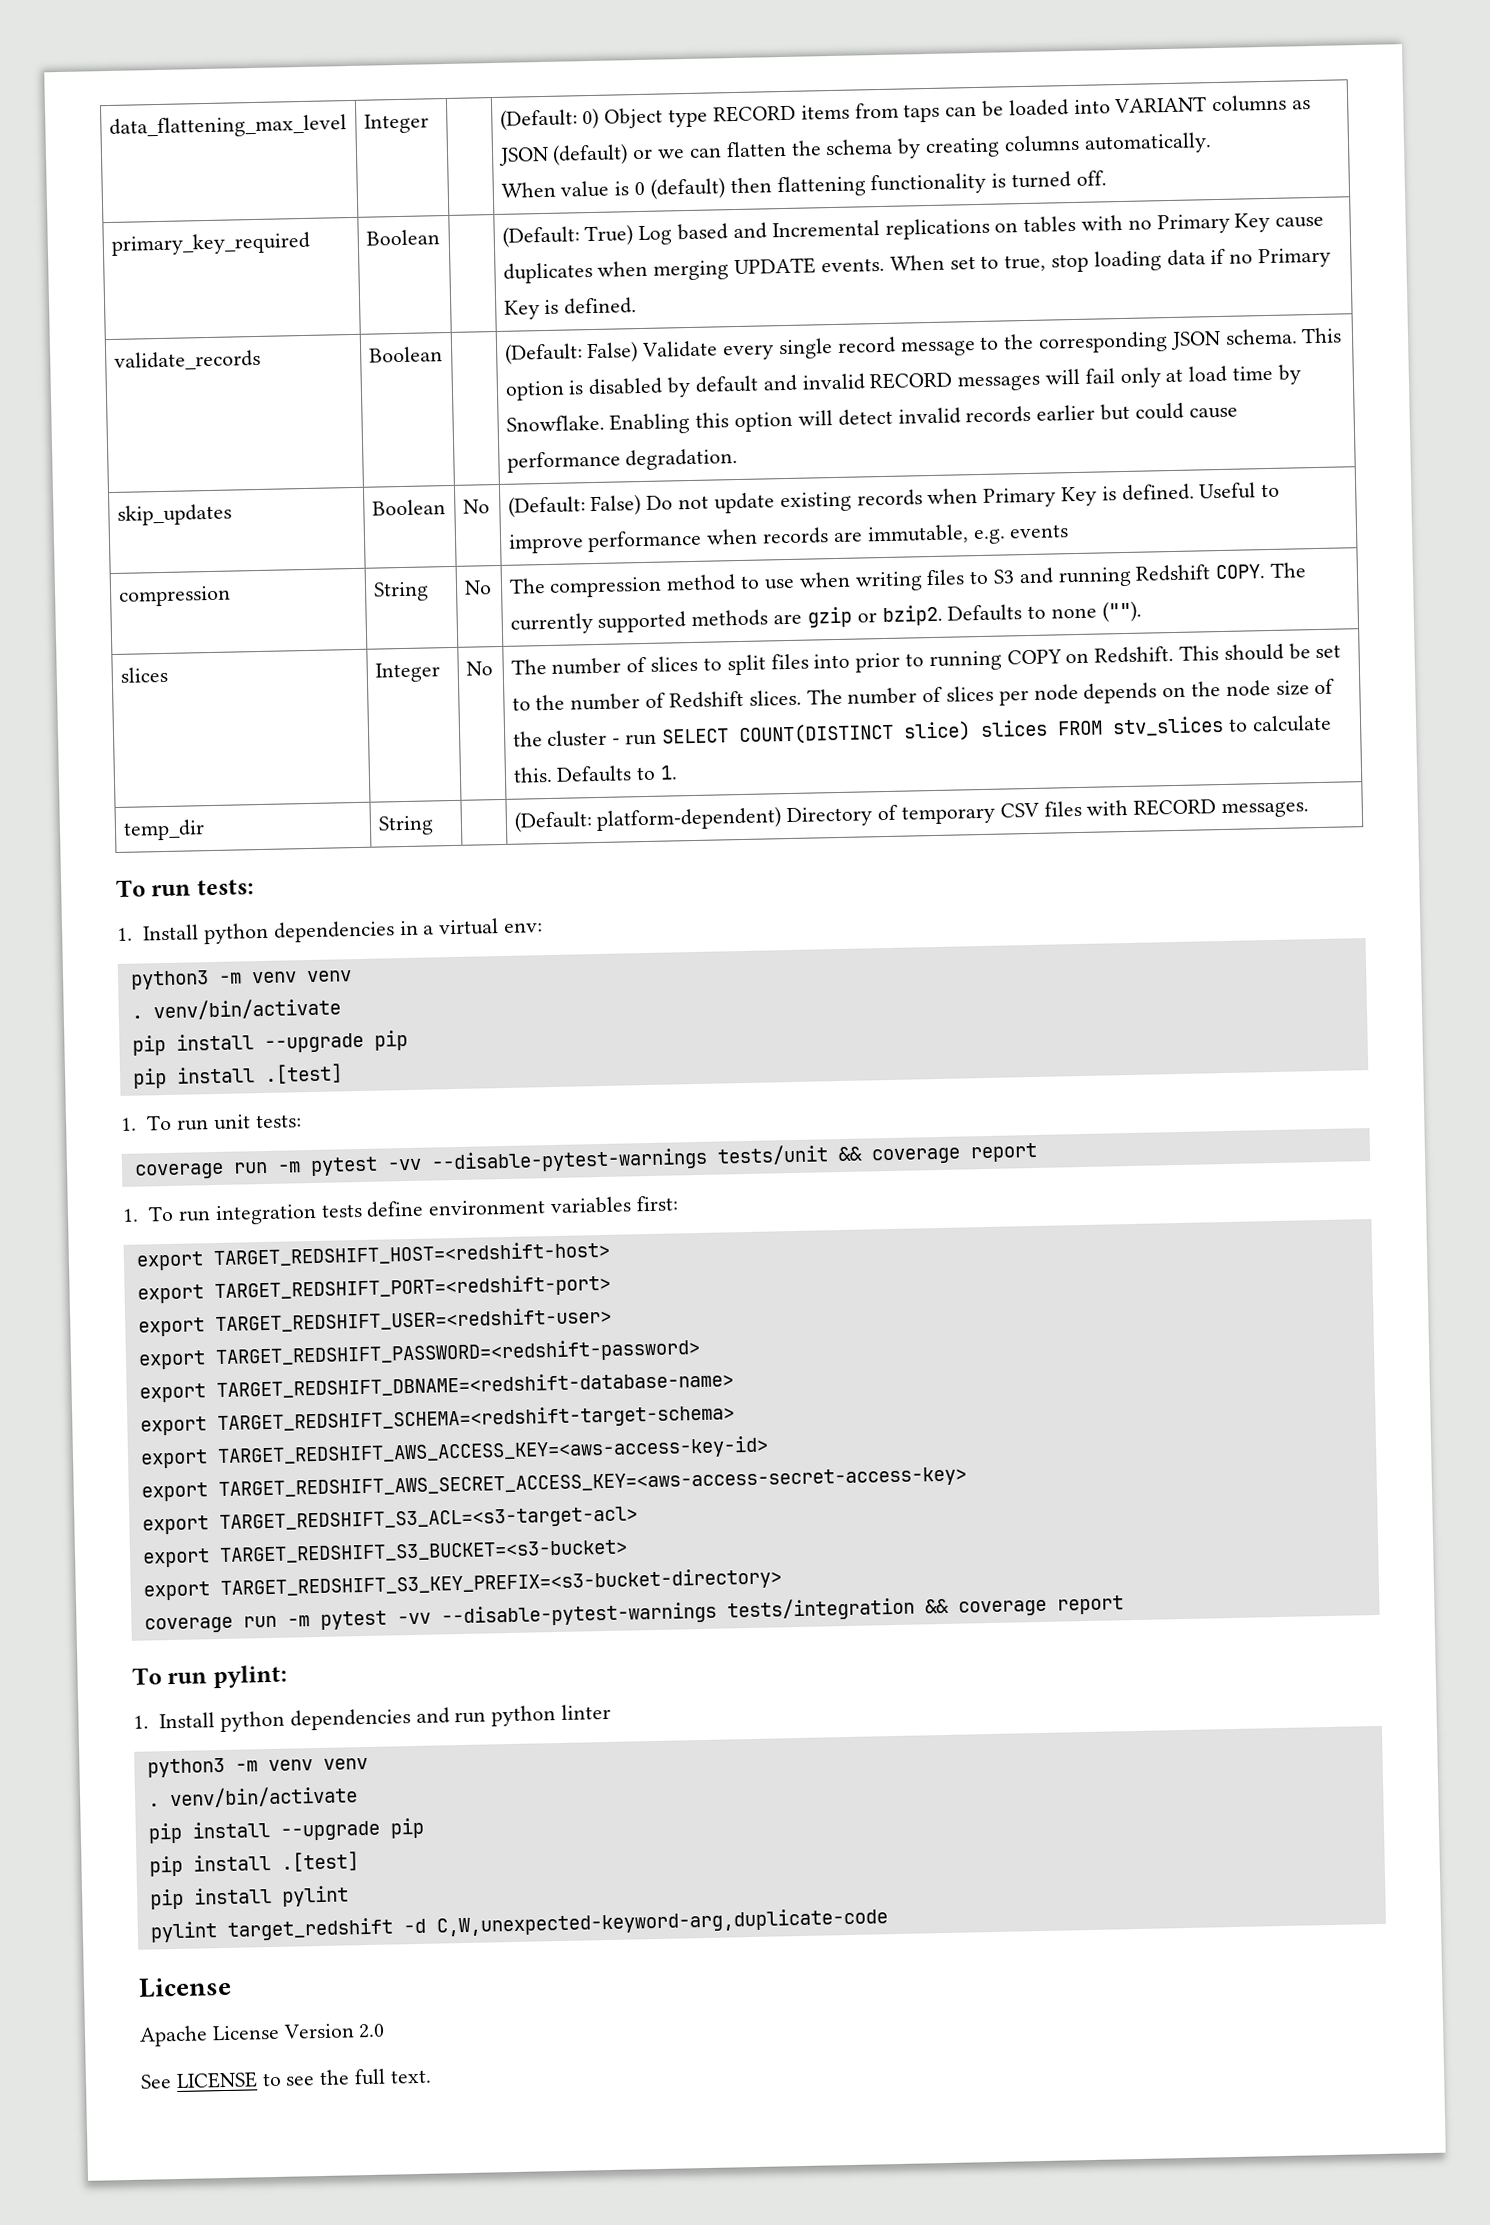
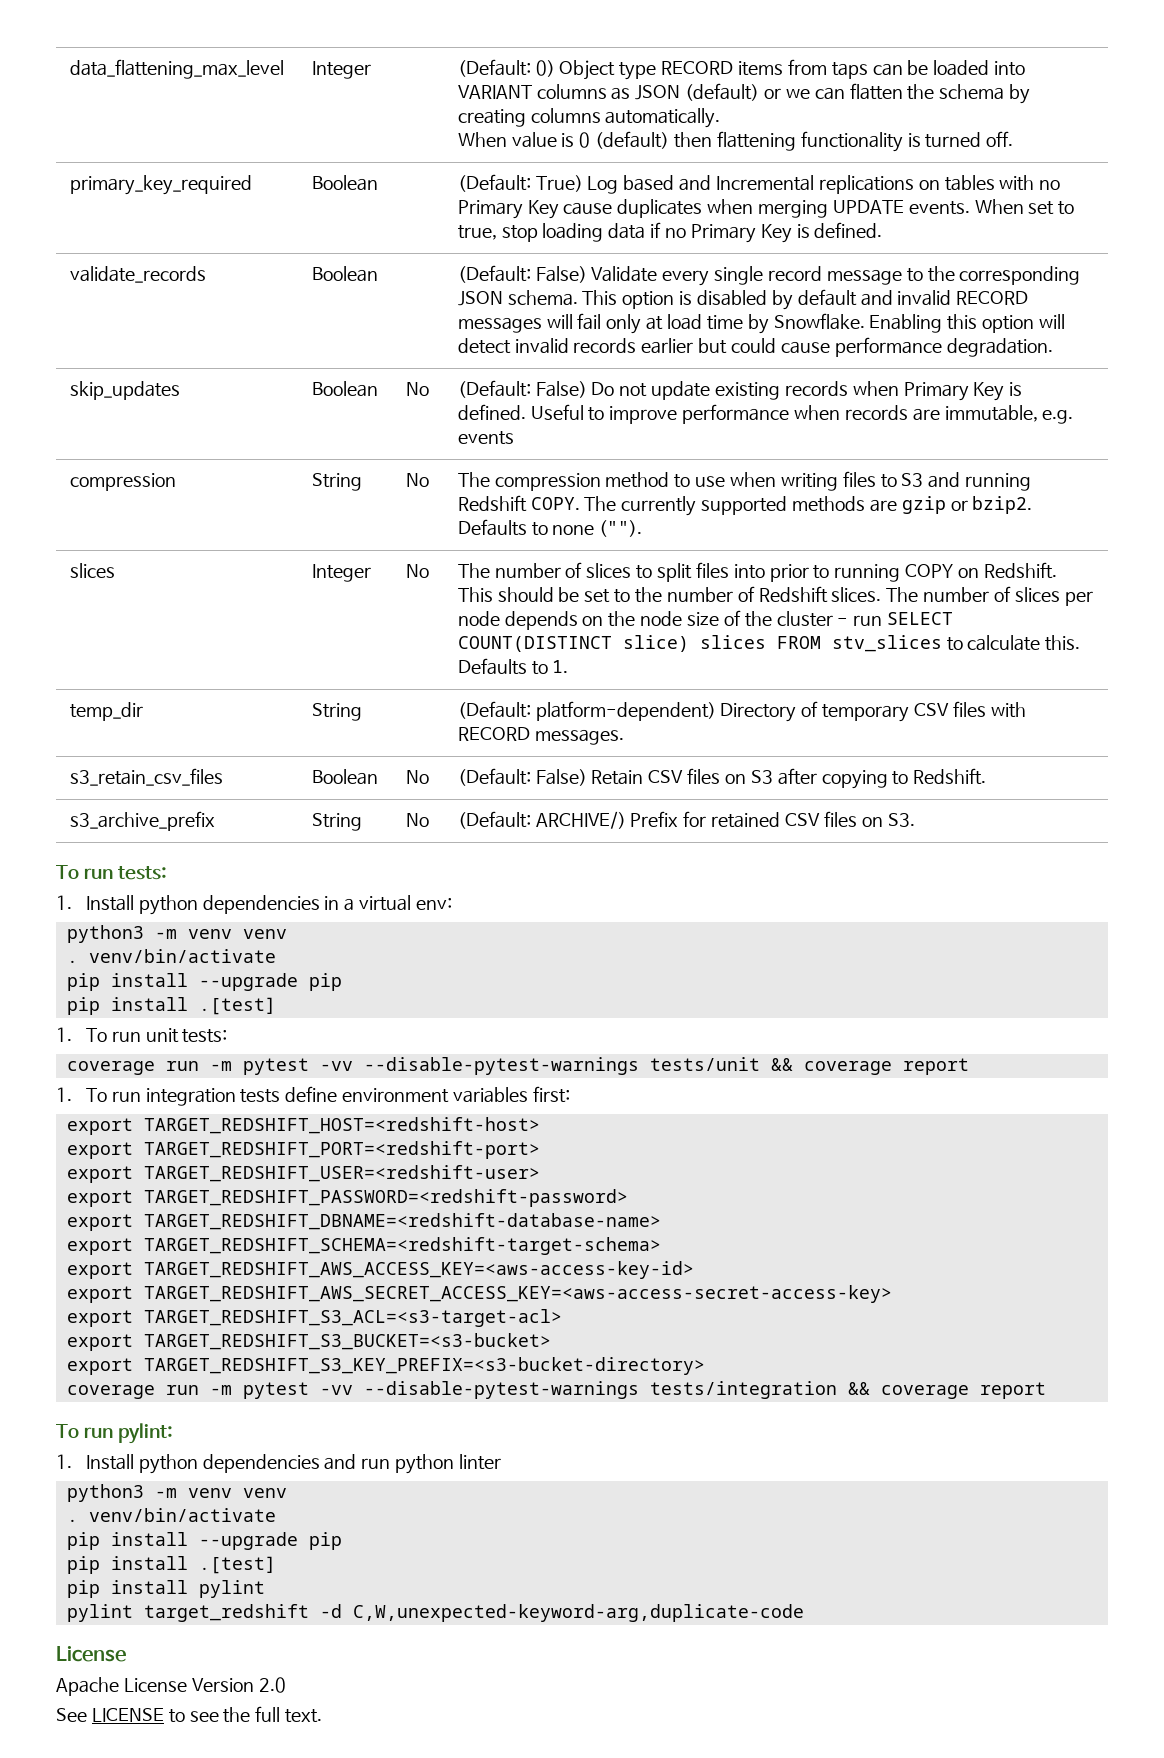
+ s3_retain_csv_files | Boolean | No | (Default: False) Retain CSV files on S3 after copying to Redshift.
+ s3_archive_prefix | String | No | (Default: ARCHIVE/) Prefix for retained CSV files on S3.

